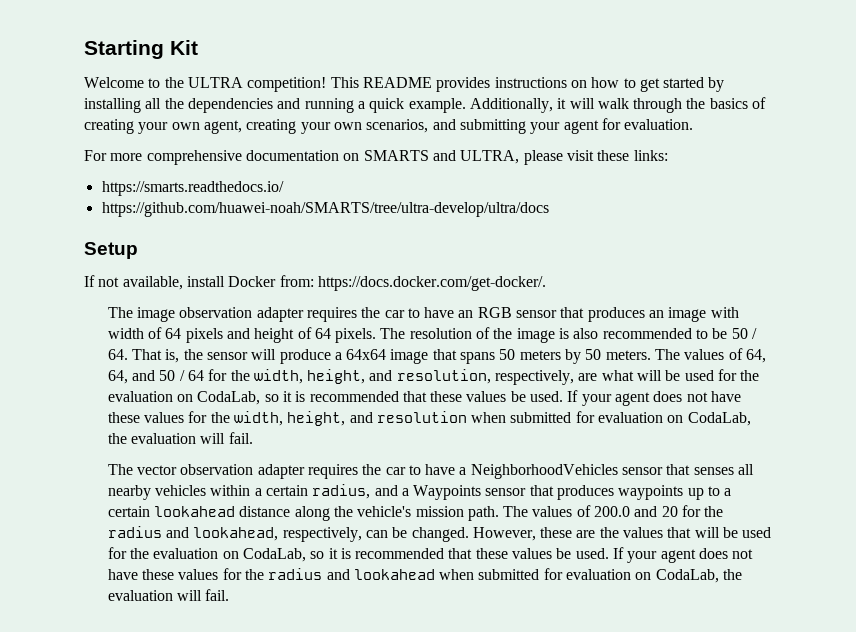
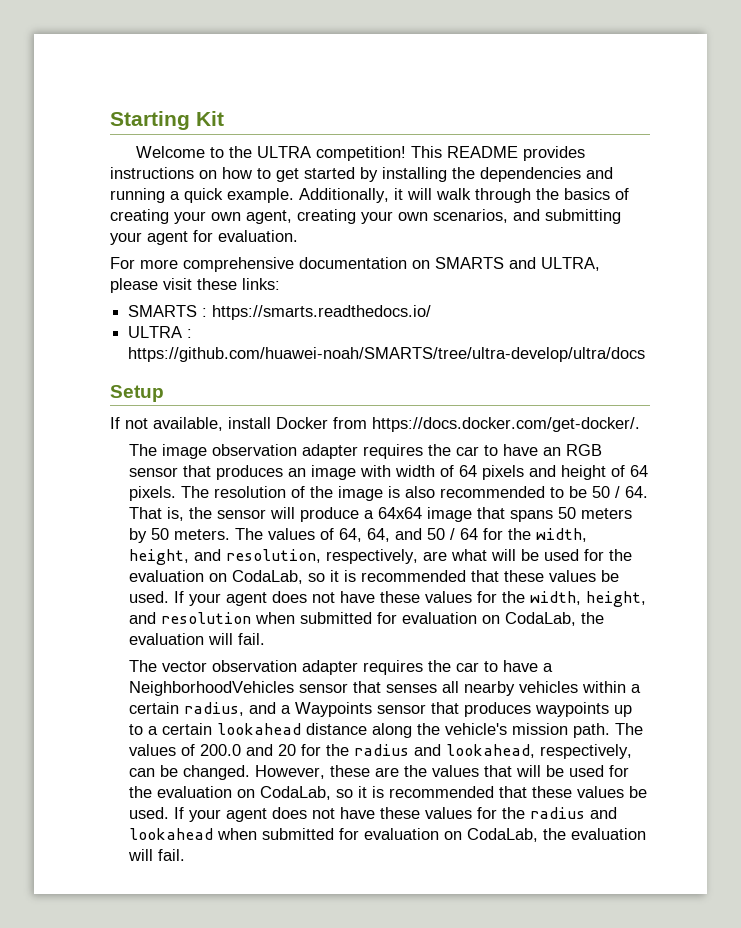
- This README provides instructions on how to get started by installing all the dependencies and running a quick example.
+ This README provides instructions on how to get started by installing the dependencies and running a quick example.
- https://smarts.readthedocs.io/
+ SMARTS : https://smarts.readthedocs.io/
- https://github.com/huawei-noah/SMARTS/tree/ultra-develop/ultra/docs
+ ULTRA : https://github.com/huawei-noah/SMARTS/tree/ultra-develop/ultra/docs
- If not available, install Docker from: https://docs.docker.com/get-docker/.
+ If not available, install Docker from https://docs.docker.com/get-docker/.

